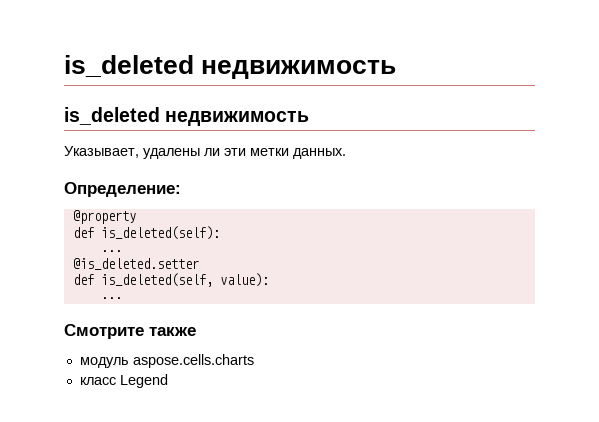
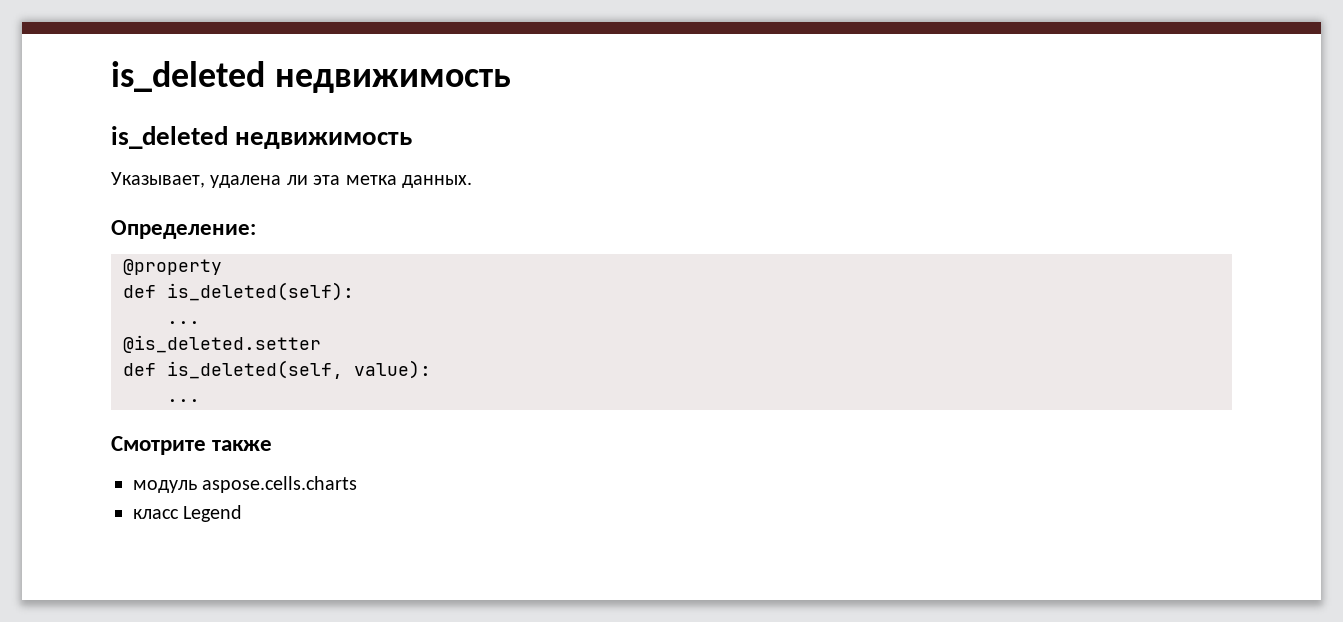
- Указывает, удалены ли эти метки данных.
+ Указывает, удалена ли эта метка данных.

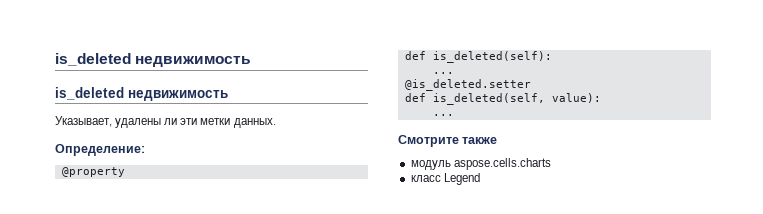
- Указывает, удалена ли эта метка данных.
+ Указывает, удалены ли эти метки данных.

